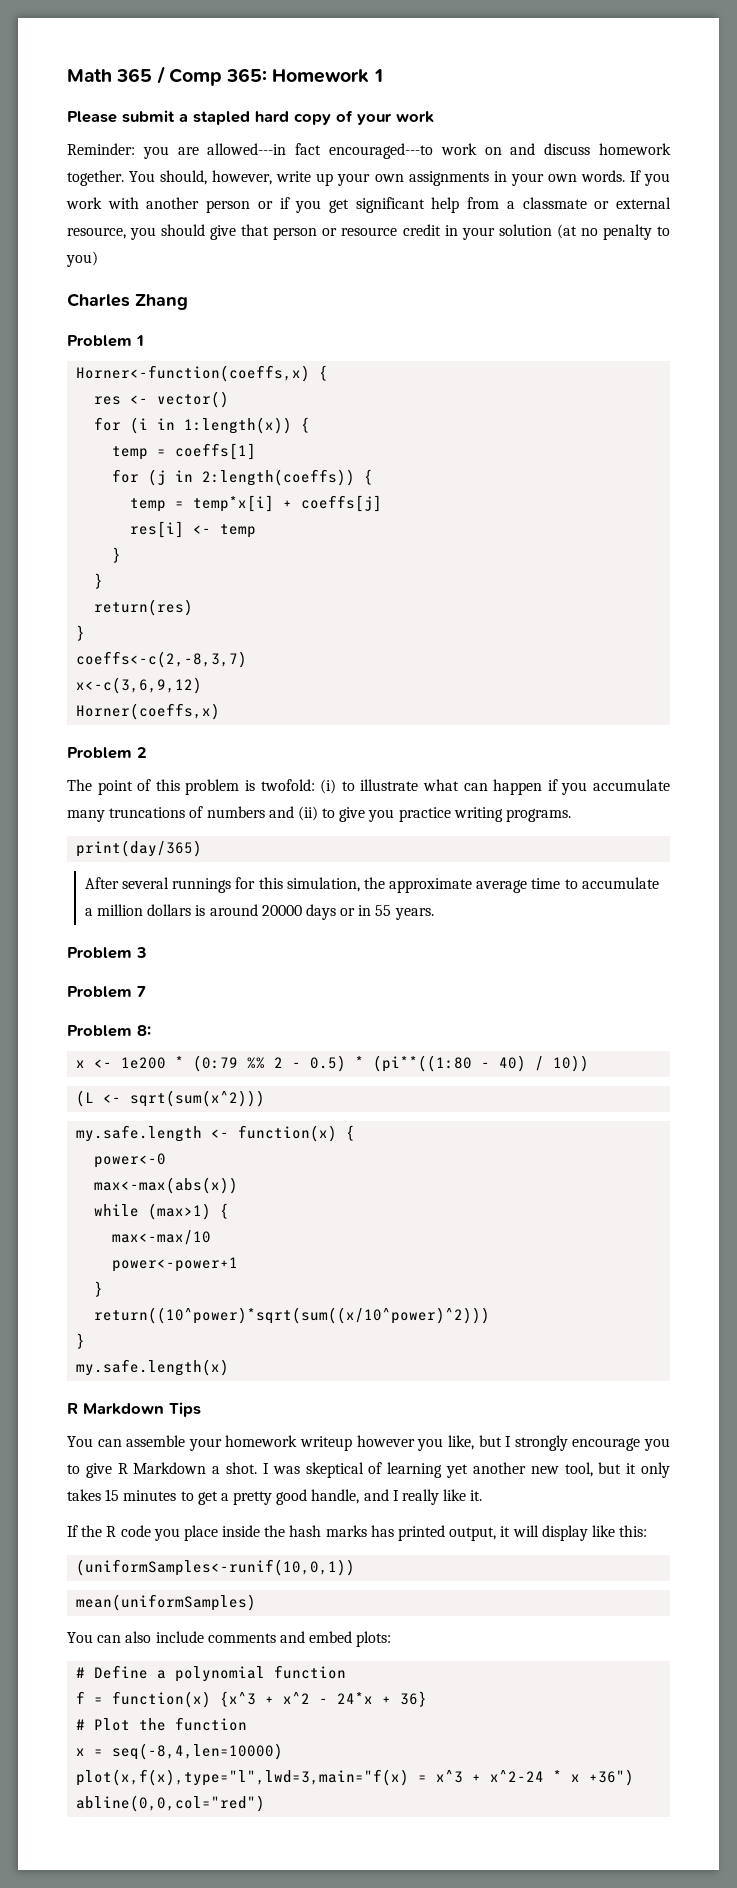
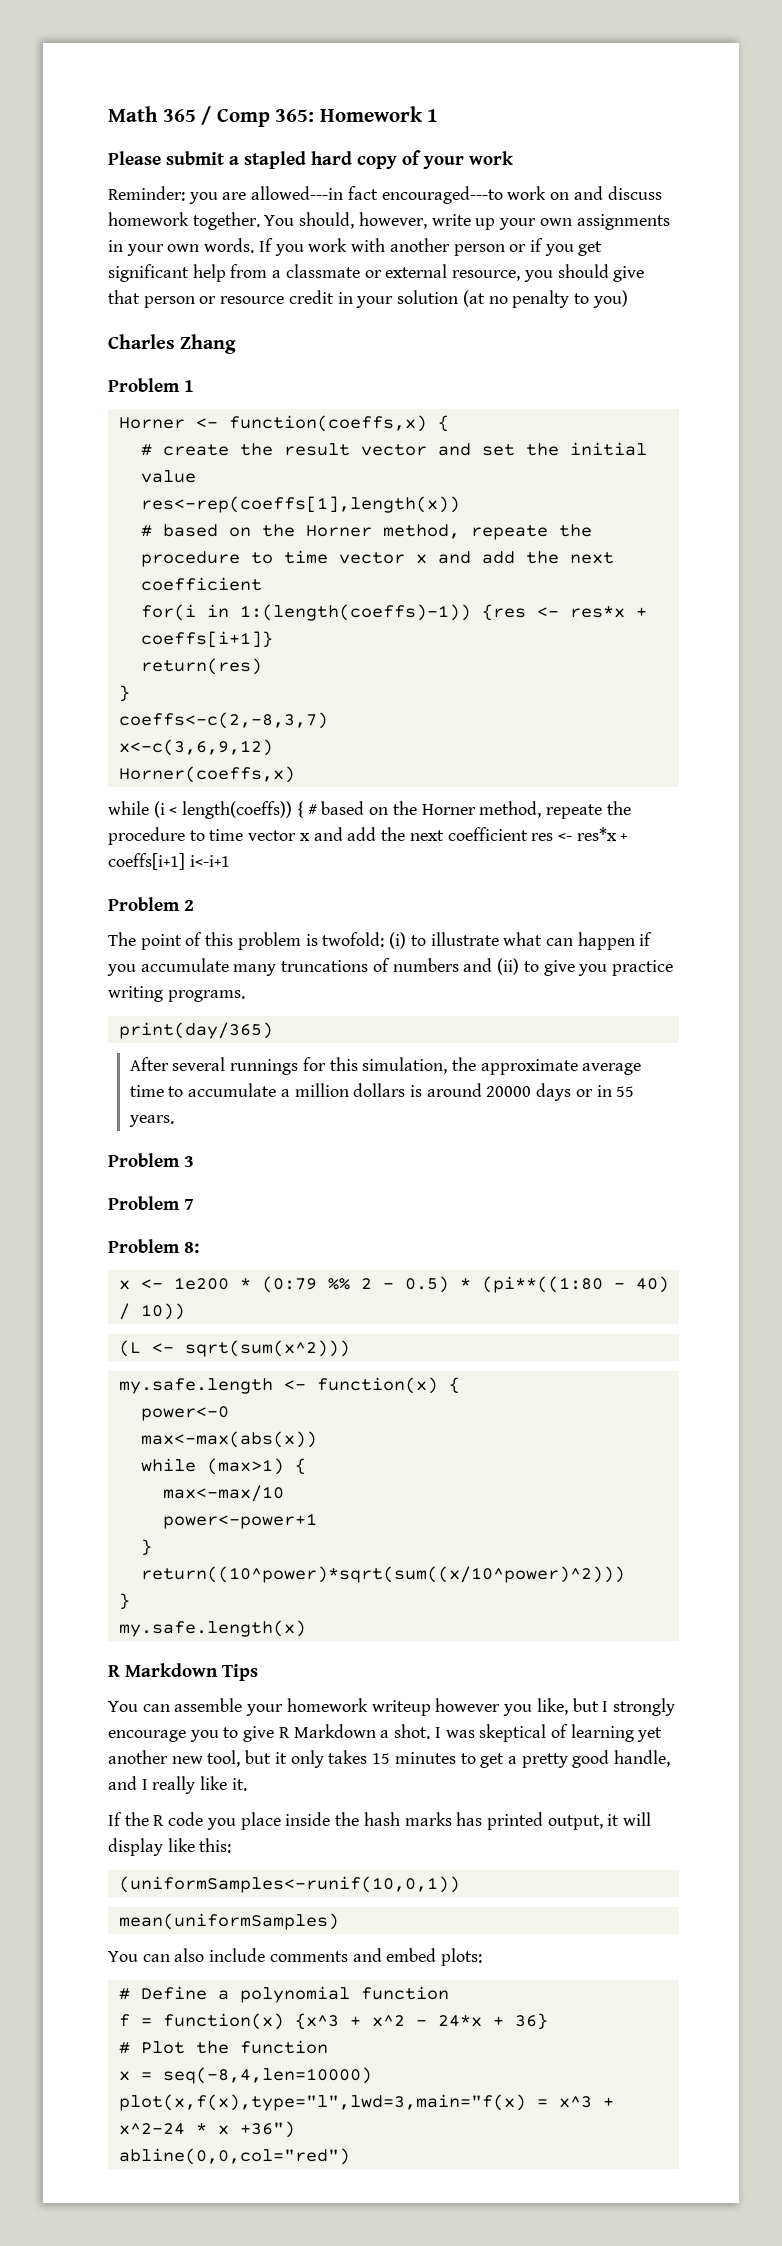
- Horner<-function(coeffs,x) {
- res <- vector()
- for (i in 1:length(x)) {
- temp = coeffs[1]
- for (j in 2:length(coeffs)) {
- temp = temp*x[i] + coeffs[j]
- res[i] <- temp
- }
- }
+ Horner <- function(coeffs,x) {
+ # create the result vector and set the initial value
+ res<-rep(coeffs[1],length(x))
+ # based on the Horner method, repeate the procedure to time vector x and add the next coefficient
+ for(i in 1:(length(coeffs)-1)) {res <- res*x + coeffs[i+1]}
+ while (i < length(coeffs)) { # based on the Horner method, repeate the procedure to time vector x and add the next coefficient res <- res*x + coeffs[i+1] i<-i+1

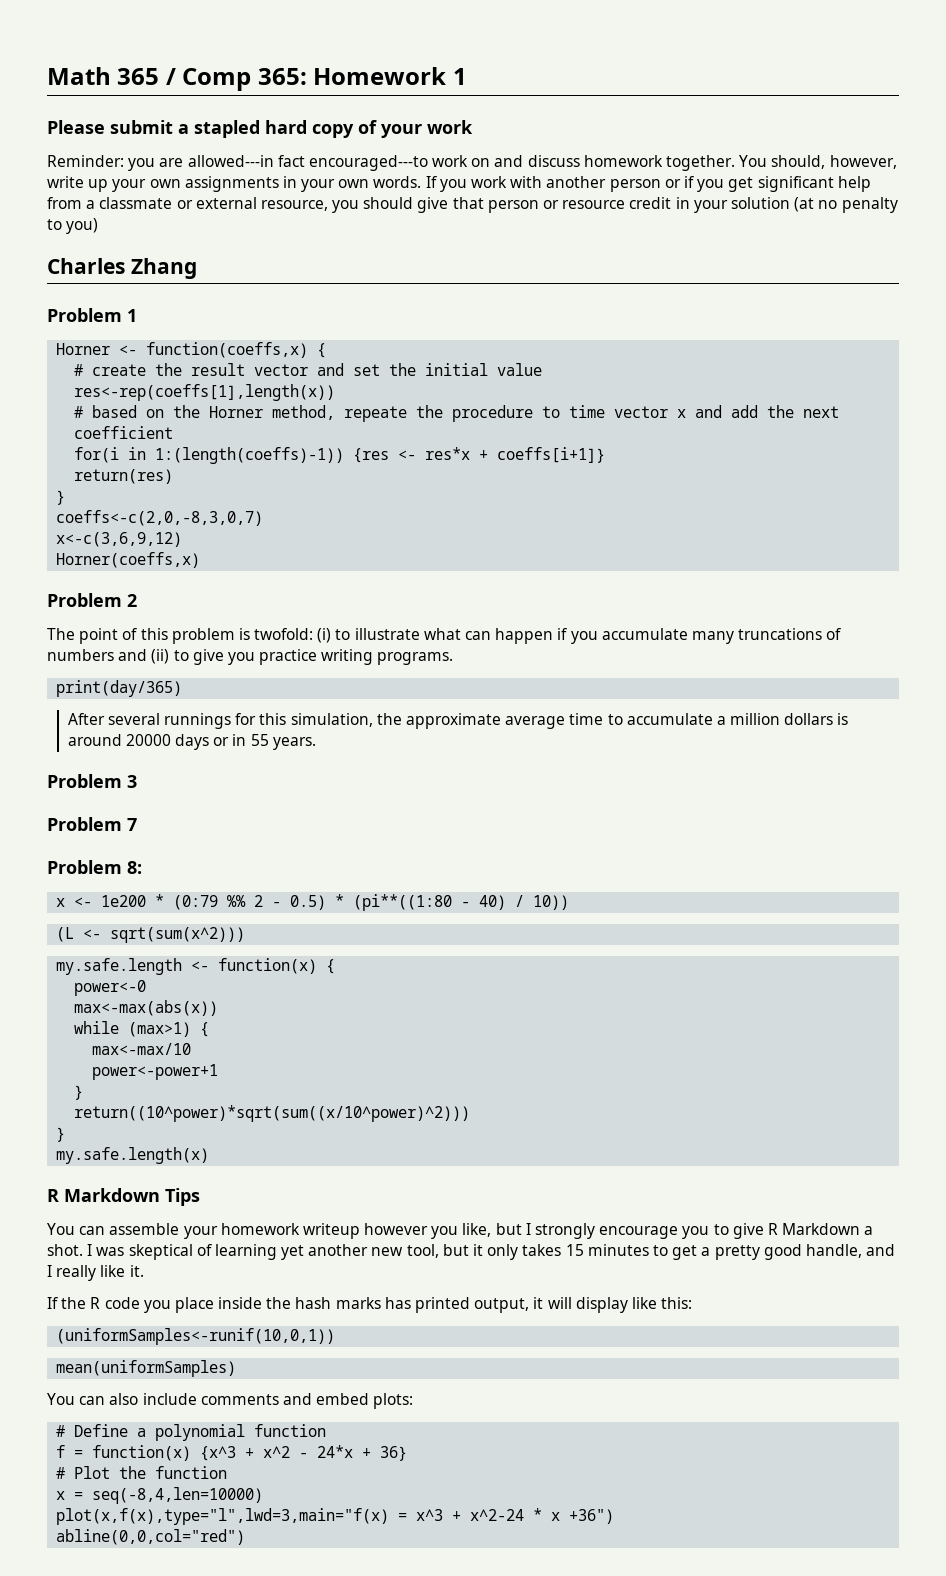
- coeffs<-c(2,-8,3,7)
+ coeffs<-c(2,0,-8,3,0,7)
- while (i < length(coeffs)) { # based on the Horner method, repeate the procedure to time vector x and add the next coefficient res <- res*x + coeffs[i+1] i<-i+1

